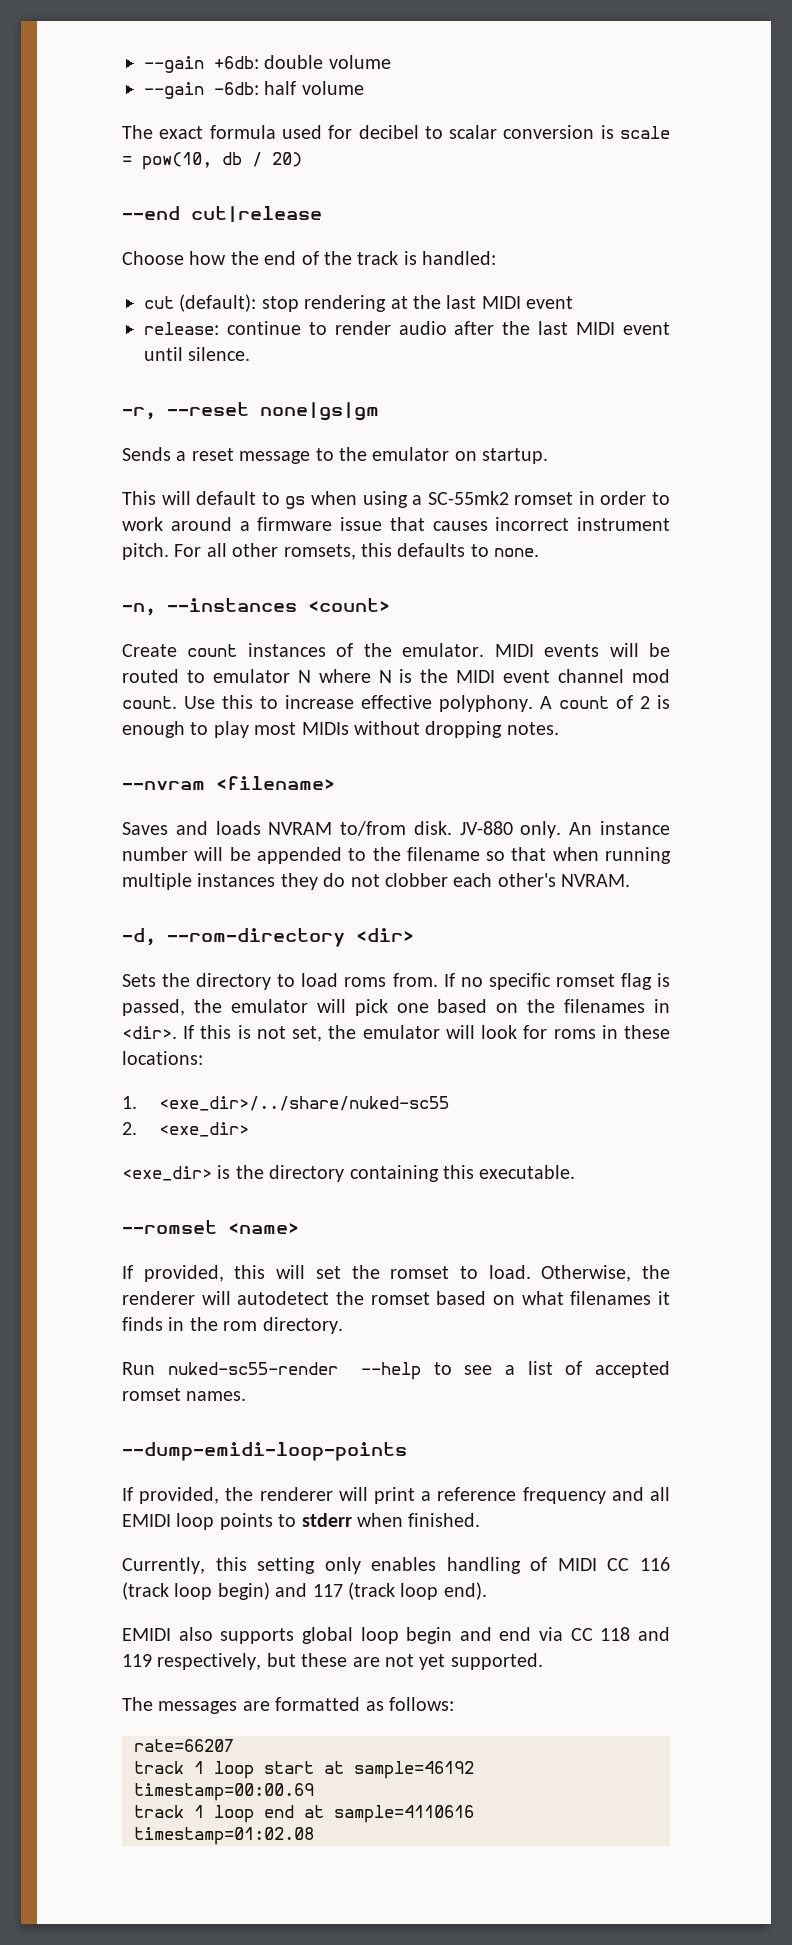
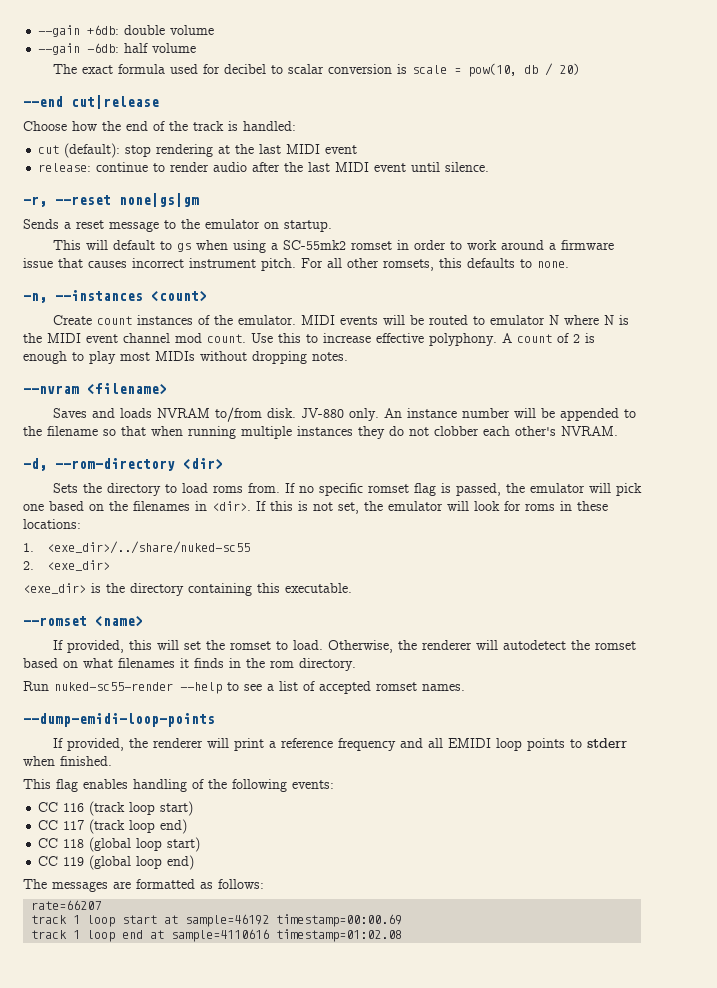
- Currently, this setting only enables handling of MIDI CC 116 (track loop begin) and 117 (track loop end).
- EMIDI also supports global loop begin and end via CC 118 and 119 respectively, but these are not yet supported.
+ This flag enables handling of the following events:
+ CC 116 (track loop start)
+ CC 117 (track loop end)
+ CC 118 (global loop start)
+ CC 119 (global loop end)

